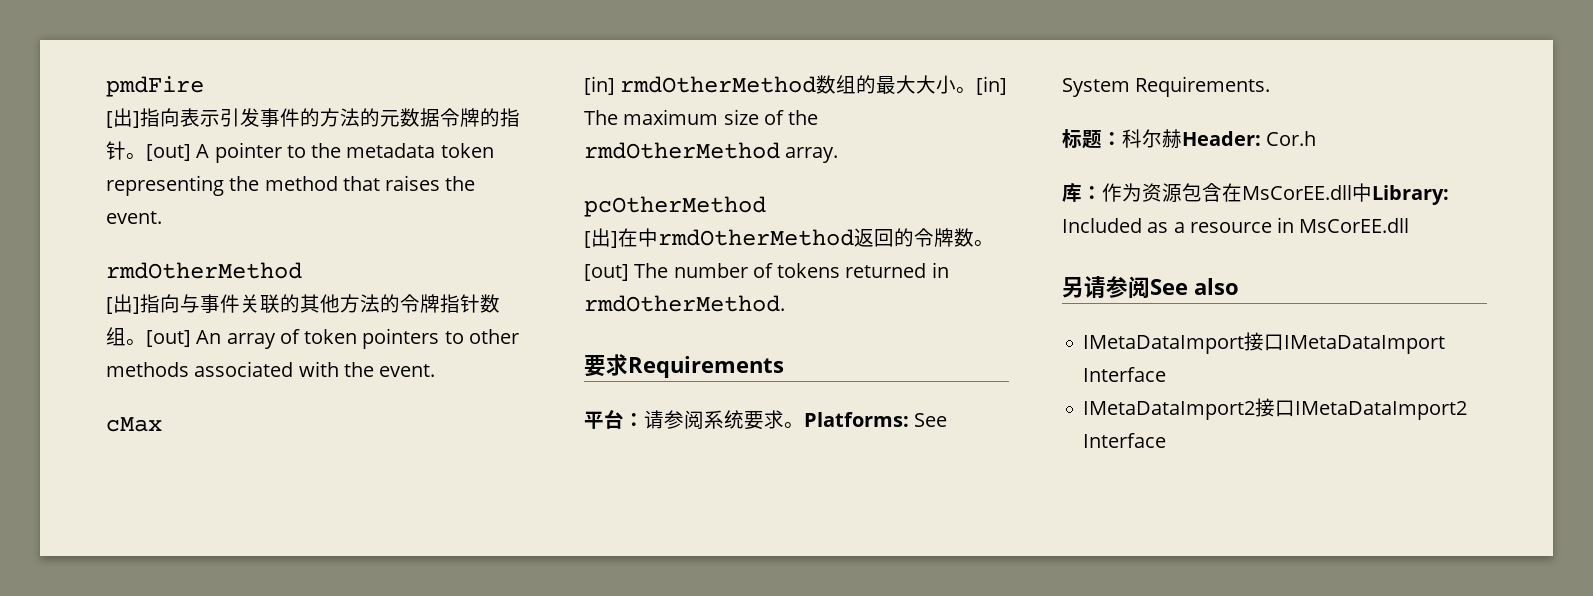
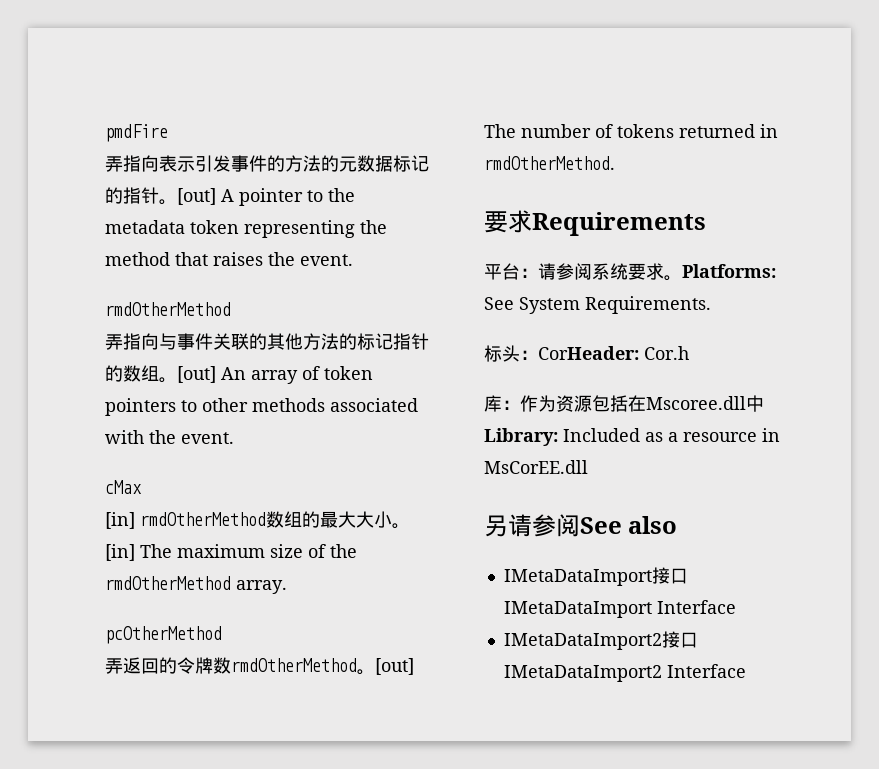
- [出]指向表示引发事件的方法的元数据令牌的指针。
+ 弄指向表示引发事件的方法的元数据标记的指针。
- [出]指向与事件关联的其他方法的令牌指针数组。
+ 弄指向与事件关联的其他方法的标记指针的数组。
- [出]在中rmdOtherMethod返回的令牌数。
+ 弄返回的令牌数rmdOtherMethod。
- 标题：科尔赫Header: Cor.h
+ 标头：CorHeader: Cor.h
- 库：作为资源包含在MsCorEE.dll中Library: Included as a resource in MsCorEE.dll
+ 库：作为资源包括在Mscoree.dll中Library: Included as a resource in MsCorEE.dll

